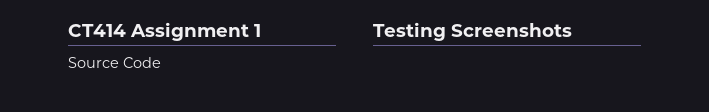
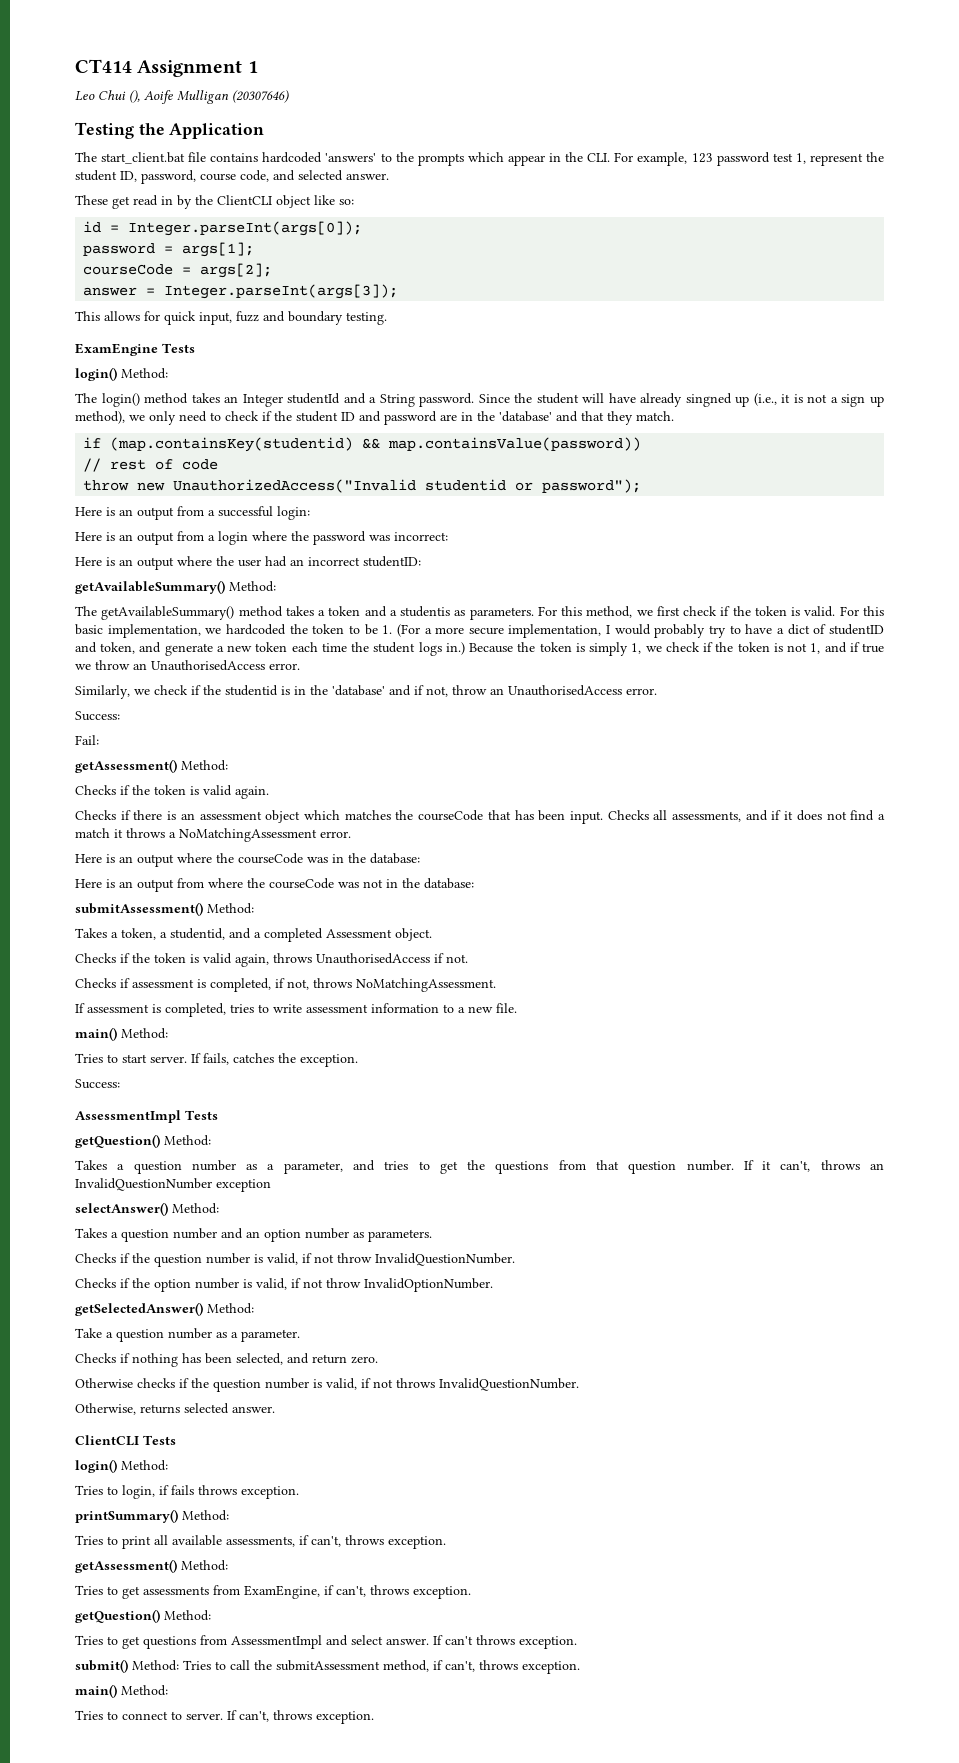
- Source Code
- Testing Screenshots
+ Leo Chui (), Aoife Mulligan (20307646)
+ Testing the Application
+ The start_client.bat file contains hardcoded 'answers' to the prompts which appear in the CLI. For example, 123 password test 1, represent the student ID, password, course code, and selected answer.
+ These get read in by the ClientCLI object like so:
+ id = Integer.parseInt(args[0]);
+ password = args[1];
+ courseCode = args[2];
+ answer = Integer.parseInt(args[3]);
+ This allows for quick input, fuzz and boundary testing.
+ ExamEngine Tests
+ login() Method:
+ The login() method takes an Integer studentId and a String password. Since the student will have already singned up (i.e., it is not a sign up method), we only need to check if the student ID and password are in the 'database' and that they match.
+ if (map.containsKey(studentid) && map.containsValue(password))
+ // rest of code
+ throw new UnauthorizedAccess("Invalid studentid or password");
+ Here is an output from a successful login:
+ Here is an output from a login where the password was incorrect:
+ Here is an output where the user had an incorrect studentID:
+ getAvailableSummary() Method:
+ The getAvailableSummary() method takes a token and a studentis as parameters. For this method, we first check if the token is valid. For this basic implementation, we hardcoded the token to be 1. (For a more secure implementation, I would probably try to have a dict of studentID and token, and generate a new token each time the student logs in.) Because the token is simply 1, we check if the token is not 1, and if true we throw an UnauthorisedAccess error.
+ Similarly, we check if the studentid is in the 'database' and if not, throw an UnauthorisedAccess error.
+ Success:
+ Fail:
+ getAssessment() Method:
+ Checks if the token is valid again.
+ Checks if there is an assessment object which matches the courseCode that has been input. Checks all assessments, and if it does not find a match it throws a NoMatchingAssessment error.
+ Here is an output where the courseCode was in the database:
+ Here is an output from where the courseCode was not in the database:
+ submitAssessment() Method:
+ Takes a token, a studentid, and a completed Assessment object.
+ Checks if the token is valid again, throws UnauthorisedAccess if not.
+ Checks if assessment is completed, if not, throws NoMatchingAssessment.
+ If assessment is completed, tries to write assessment information to a new file.
+ main() Method:
+ Tries to start server. If fails, catches the exception.
+ Success:
+ AssessmentImpl Tests
+ getQuestion() Method:
+ Takes a question number as a parameter, and tries to get the questions from that question number. If it can't, throws an InvalidQuestionNumber exception
+ selectAnswer() Method:
+ Takes a question number and an option number as parameters.
+ Checks if the question number is valid, if not throw InvalidQuestionNumber.
+ Checks if the option number is valid, if not throw InvalidOptionNumber.
+ getSelectedAnswer() Method:
+ Take a question number as a parameter.
+ Checks if nothing has been selected, and return zero.
+ Otherwise checks if the question number is valid, if not throws InvalidQuestionNumber.
+ Otherwise, returns selected answer.
+ ClientCLI Tests
+ login() Method:
+ Tries to login, if fails throws exception.
+ printSummary() Method:
+ Tries to print all available assessments, if can't, throws exception.
+ getAssessment() Method:
+ Tries to get assessments from ExamEngine, if can't, throws exception.
+ getQuestion() Method:
+ Tries to get questions from AssessmentImpl and select answer. If can't throws exception.
+ submit() Method: Tries to call the submitAssessment method, if can't, throws exception.
+ main() Method:
+ Tries to connect to server. If can't, throws exception.

